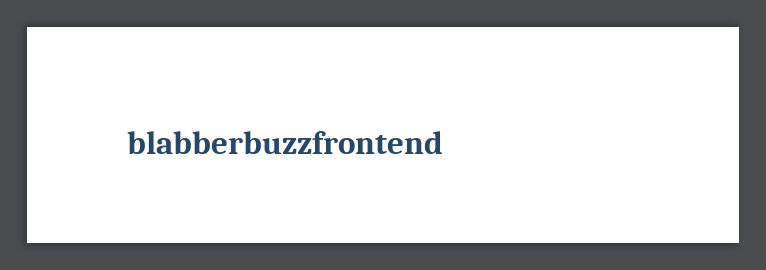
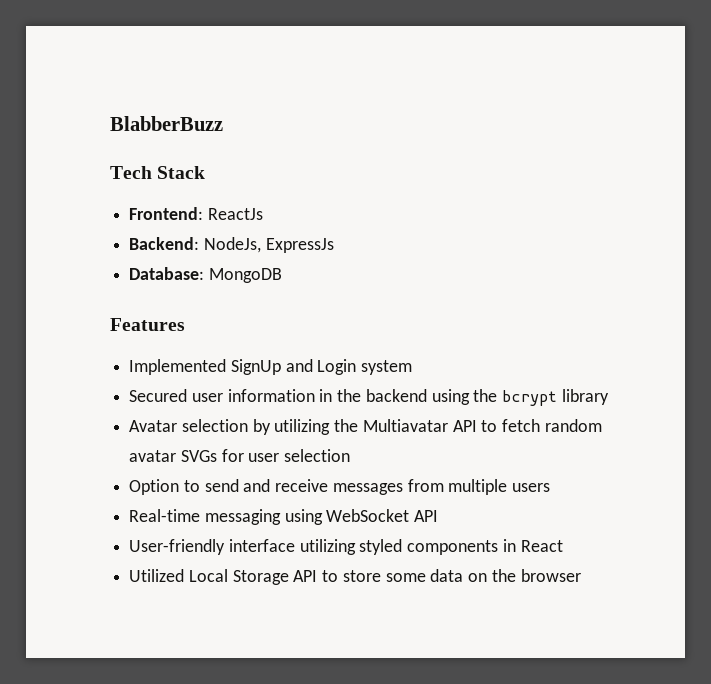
- blabberbuzzfrontend
+ BlabberBuzz
+ Tech Stack
+ Frontend: ReactJs
+ Backend: NodeJs, ExpressJs
+ Database: MongoDB
+ Features
+ Implemented SignUp and Login system
+ Secured user information in the backend using the bcrypt library
+ Avatar selection by utilizing the Multiavatar API to fetch random avatar SVGs for user selection
+ Option to send and receive messages from multiple users
+ Real-time messaging using WebSocket API
+ User-friendly interface utilizing styled components in React
+ Utilized Local Storage API to store some data on the browser

